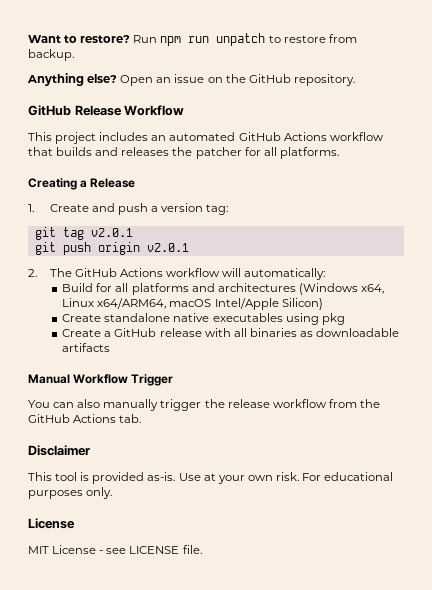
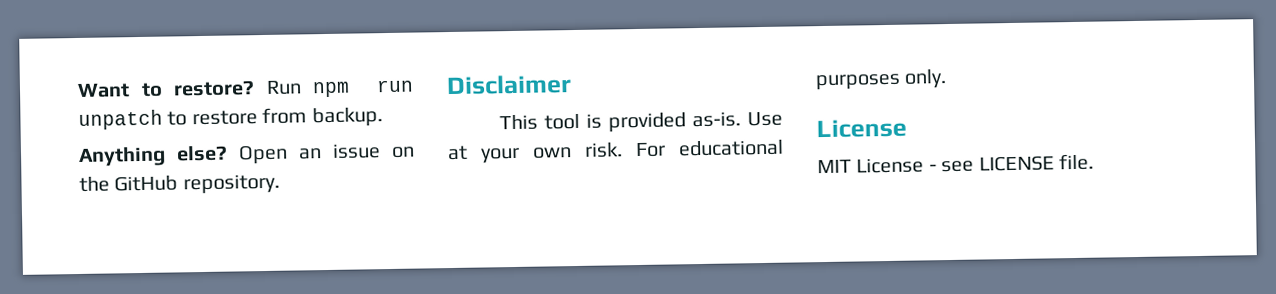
- GitHub Release Workflow
- This project includes an automated GitHub Actions workflow that builds and releases the patcher for all platforms.
- Creating a Release
- 1. Create and push a version tag:
- git tag v2.0.1
- git push origin v2.0.1
- 2. The GitHub Actions workflow will automatically:
- Build for all platforms and architectures (Windows x64, Linux x64/ARM64, macOS Intel/Apple Silicon)
- Create standalone native executables using pkg
- Create a GitHub release with all binaries as downloadable artifacts
- Manual Workflow Trigger
- You can also manually trigger the release workflow from the GitHub Actions tab.

